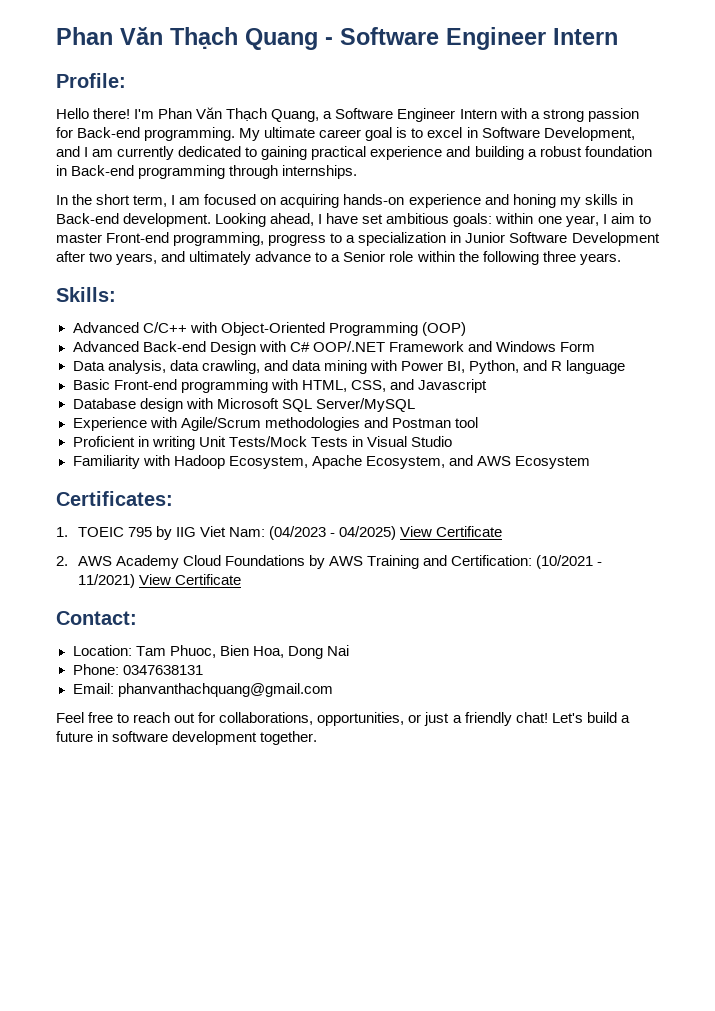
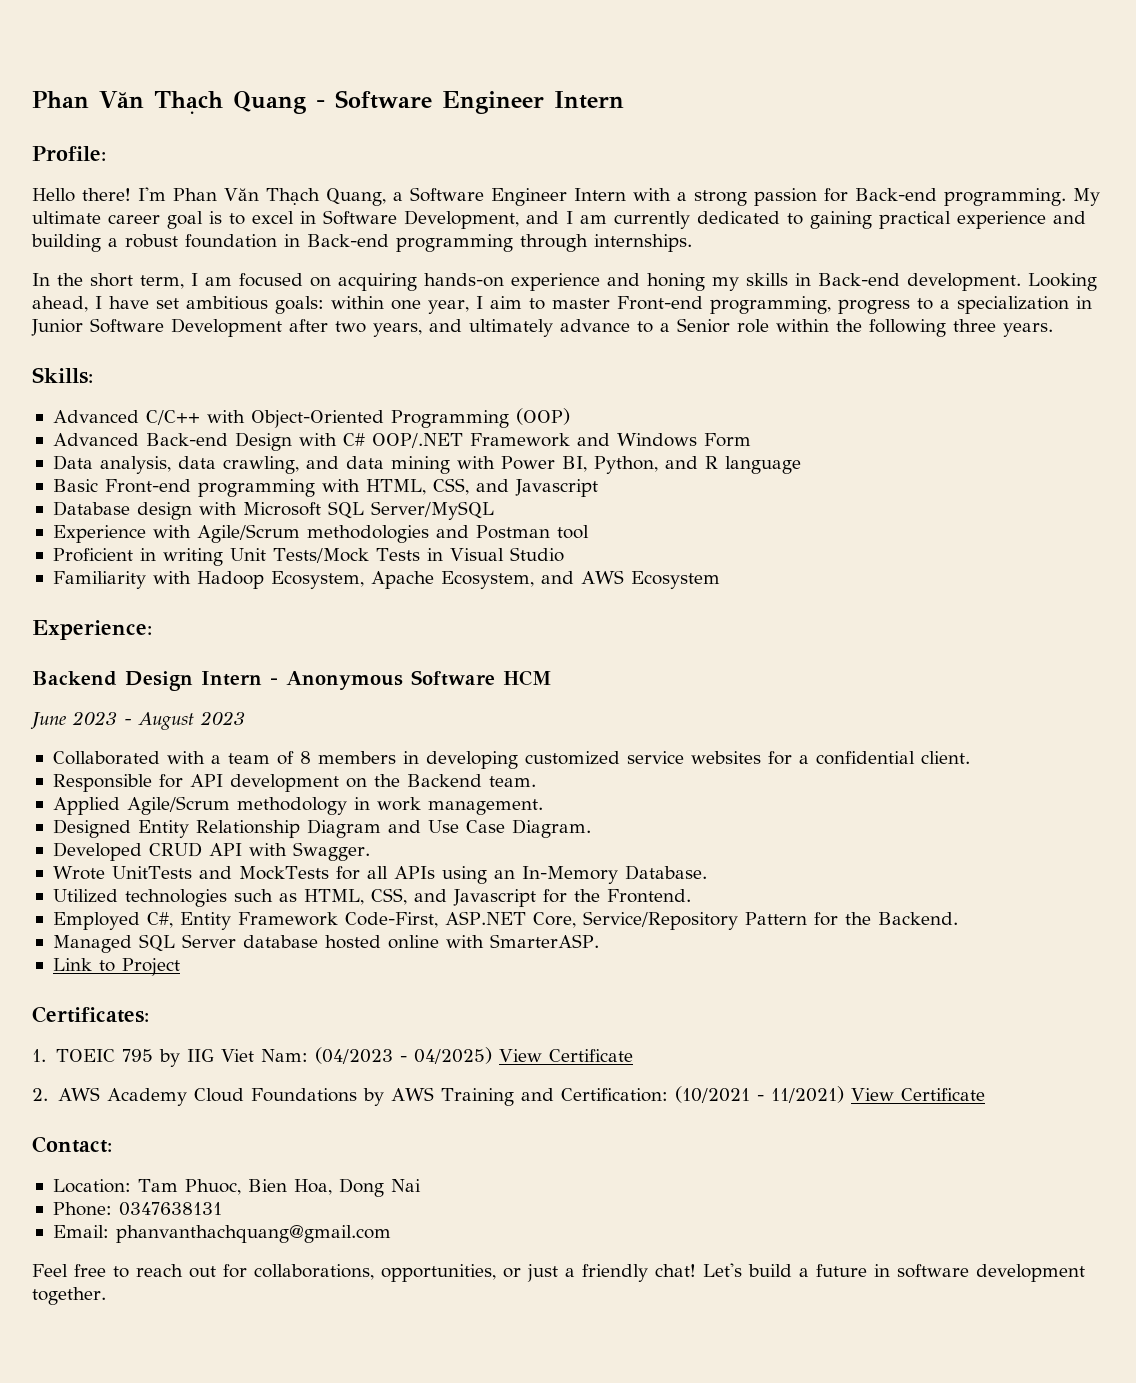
+ Experience:
+ Backend Design Intern - Anonymous Software HCM
+ June 2023 - August 2023
+ Collaborated with a team of 8 members in developing customized service websites for a confidential client.
+ Responsible for API development on the Backend team.
+ Applied Agile/Scrum methodology in work management.
+ Designed Entity Relationship Diagram and Use Case Diagram.
+ Developed CRUD API with Swagger.
+ Wrote UnitTests and MockTests for all APIs using an In-Memory Database.
+ Utilized technologies such as HTML, CSS, and Javascript for the Frontend.
+ Employed C#, Entity Framework Code-First, ASP.NET Core, Service/Repository Pattern for the Backend.
+ Managed SQL Server database hosted online with SmarterASP.
+ Link to Project

